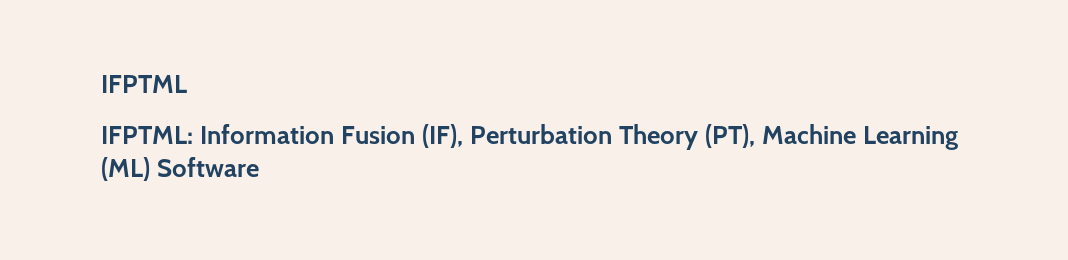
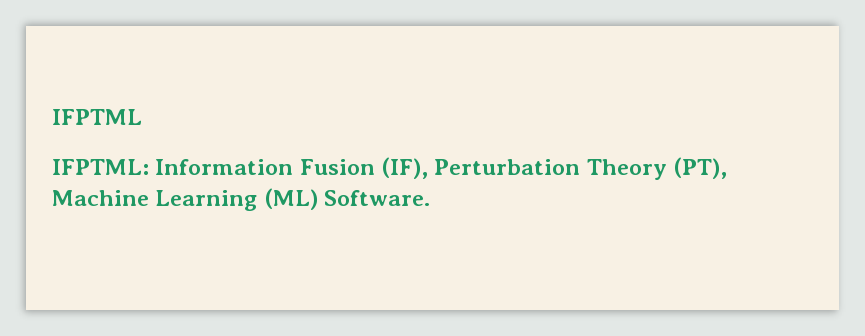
- IFPTML: Information Fusion (IF), Perturbation Theory (PT), Machine Learning (ML) Software
+ IFPTML: Information Fusion (IF), Perturbation Theory (PT), Machine Learning (ML) Software.

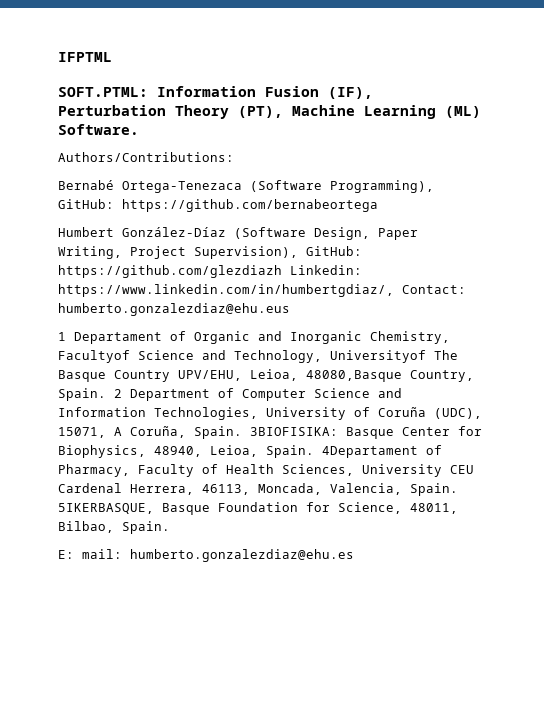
- IFPTML: Information Fusion (IF), Perturbation Theory (PT), Machine Learning (ML) Software.
+ SOFT.PTML: Information Fusion (IF), Perturbation Theory (PT), Machine Learning (ML) Software.
+ Authors/Contributions:
+ Bernabé Ortega-Tenezaca (Software Programming), GitHub: https://github.com/bernabeortega
+ Humbert González-Díaz (Software Design, Paper Writing, Project Supervision), GitHub: https://github.com/glezdiazh Linkedin: https://www.linkedin.com/in/humbertgdiaz/, Contact: humberto.gonzalezdiaz@ehu.eus
+ 1 Departament of Organic and Inorganic Chemistry, Facultyof Science and Technology, Universityof The Basque Country UPV/EHU, Leioa, 48080,Basque Country, Spain. 2 Department of Computer Science and Information Technologies, University of Coruña (UDC), 15071, A Coruña, Spain. 3BIOFISIKA: Basque Center for Biophysics, 48940, Leioa, Spain. 4Departament of Pharmacy, Faculty of Health Sciences, University CEU Cardenal Herrera, 46113, Moncada, Valencia, Spain. 5IKERBASQUE, Basque Foundation for Science, 48011, Bilbao, Spain.
+ E: mail: humberto.gonzalezdiaz@ehu.es

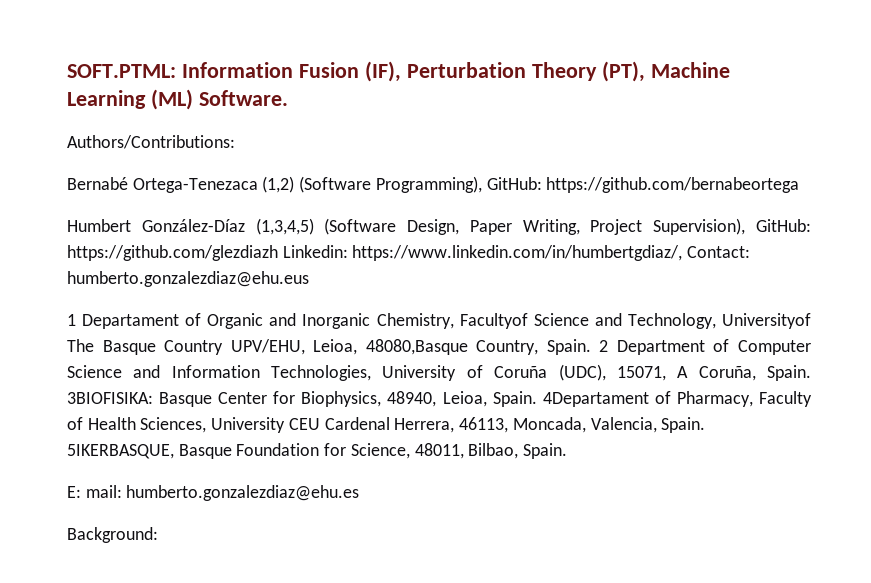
- IFPTML
- Bernabé Ortega-Tenezaca (Software Programming), GitHub: https://github.com/bernabeortega
+ Bernabé Ortega-Tenezaca (1,2) (Software Programming), GitHub: https://github.com/bernabeortega
- Humbert González-Díaz (Software Design, Paper Writing, Project Supervision), GitHub: https://github.com/glezdiazh Linkedin: https://www.linkedin.com/in/humbertgdiaz/, Contact: humberto.gonzalezdiaz@ehu.eus
+ Humbert González-Díaz (1,3,4,5) (Software Design, Paper Writing, Project Supervision), GitHub: https://github.com/glezdiazh Linkedin: https://www.linkedin.com/in/humbertgdiaz/, Contact: humberto.gonzalezdiaz@ehu.eus
+ Background:

